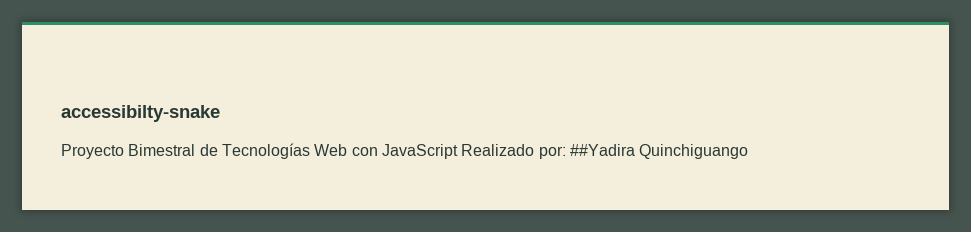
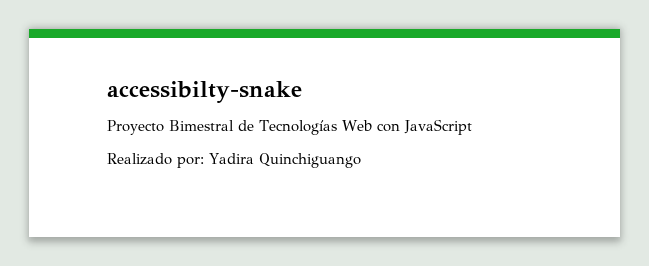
- Proyecto Bimestral de Tecnologías Web con JavaScript Realizado por: ##Yadira Quinchiguango
+ Proyecto Bimestral de Tecnologías Web con JavaScript
+ Realizado por: Yadira Quinchiguango

